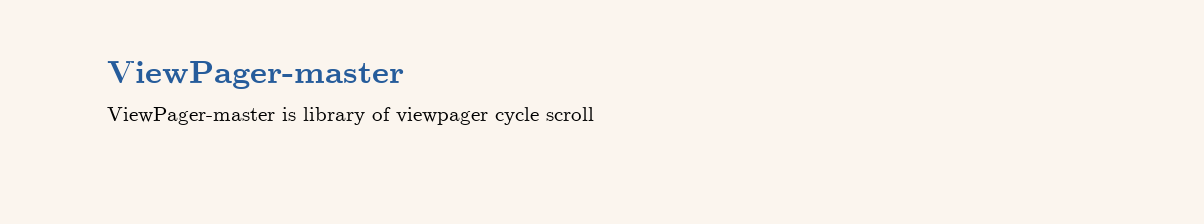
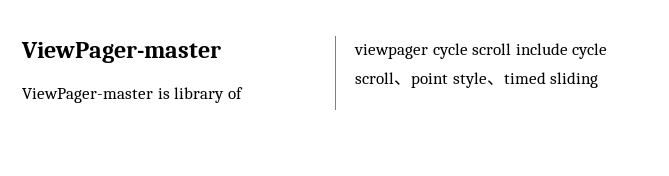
- ViewPager-master is library of viewpager cycle scroll
+ ViewPager-master is library of viewpager cycle scroll include cycle scroll、point style、timed sliding

